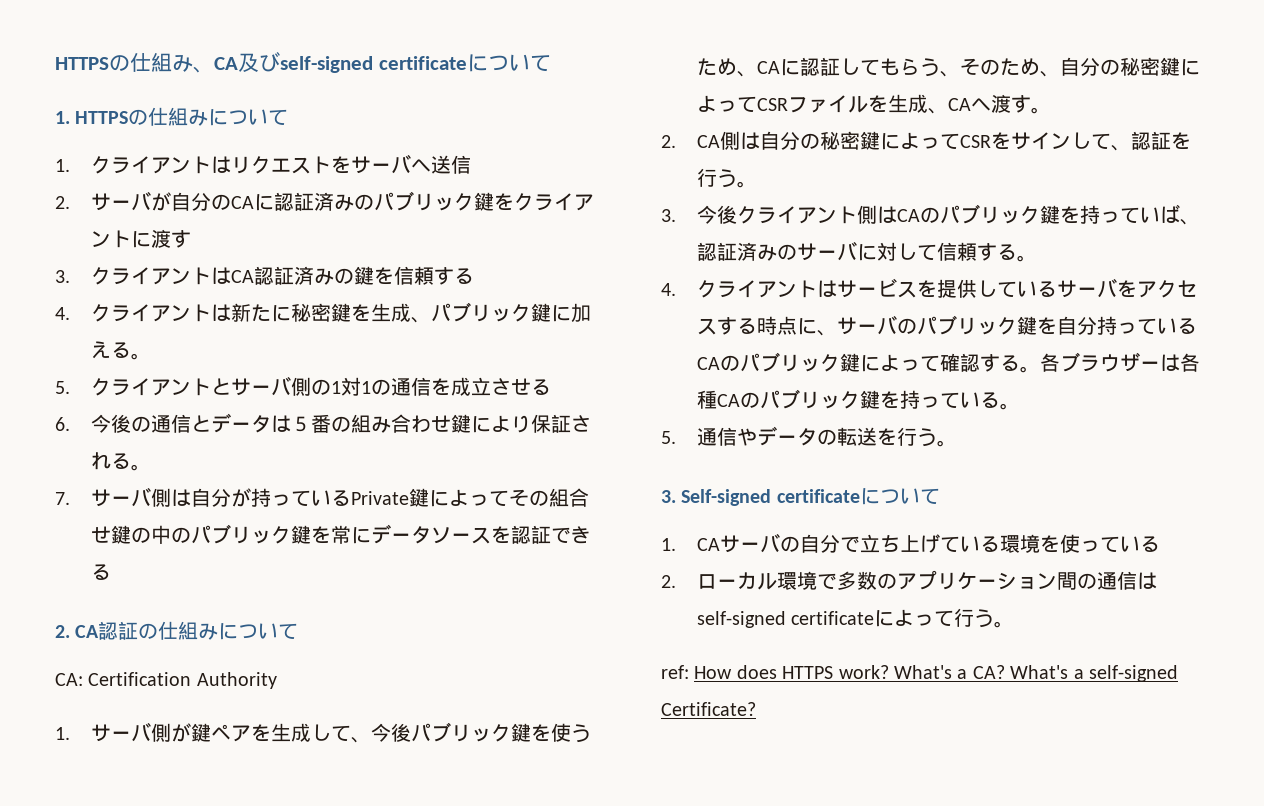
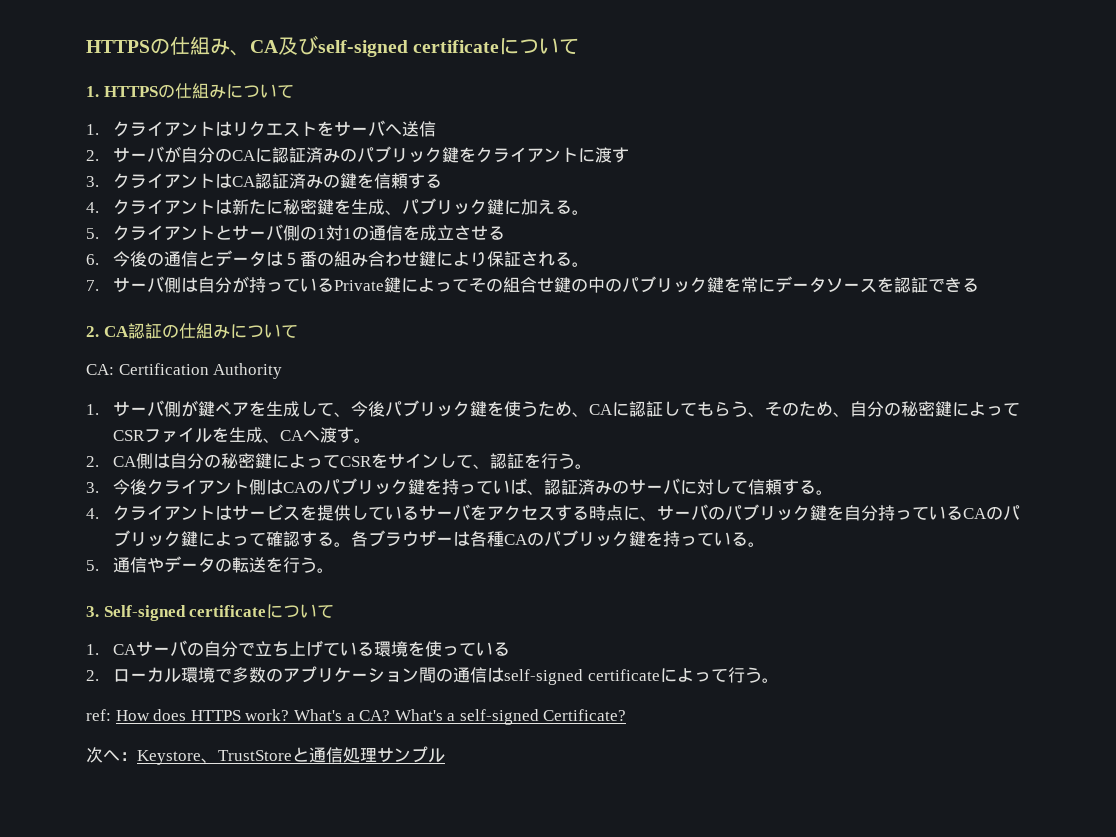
+ 次へ：Keystore、TrustStoreと通信処理サンプル

